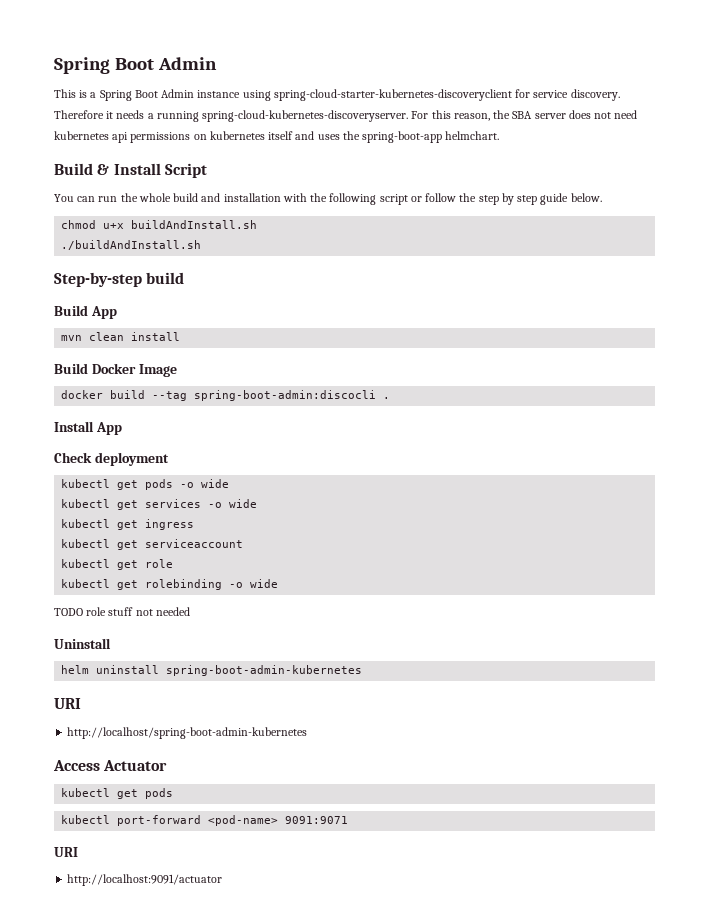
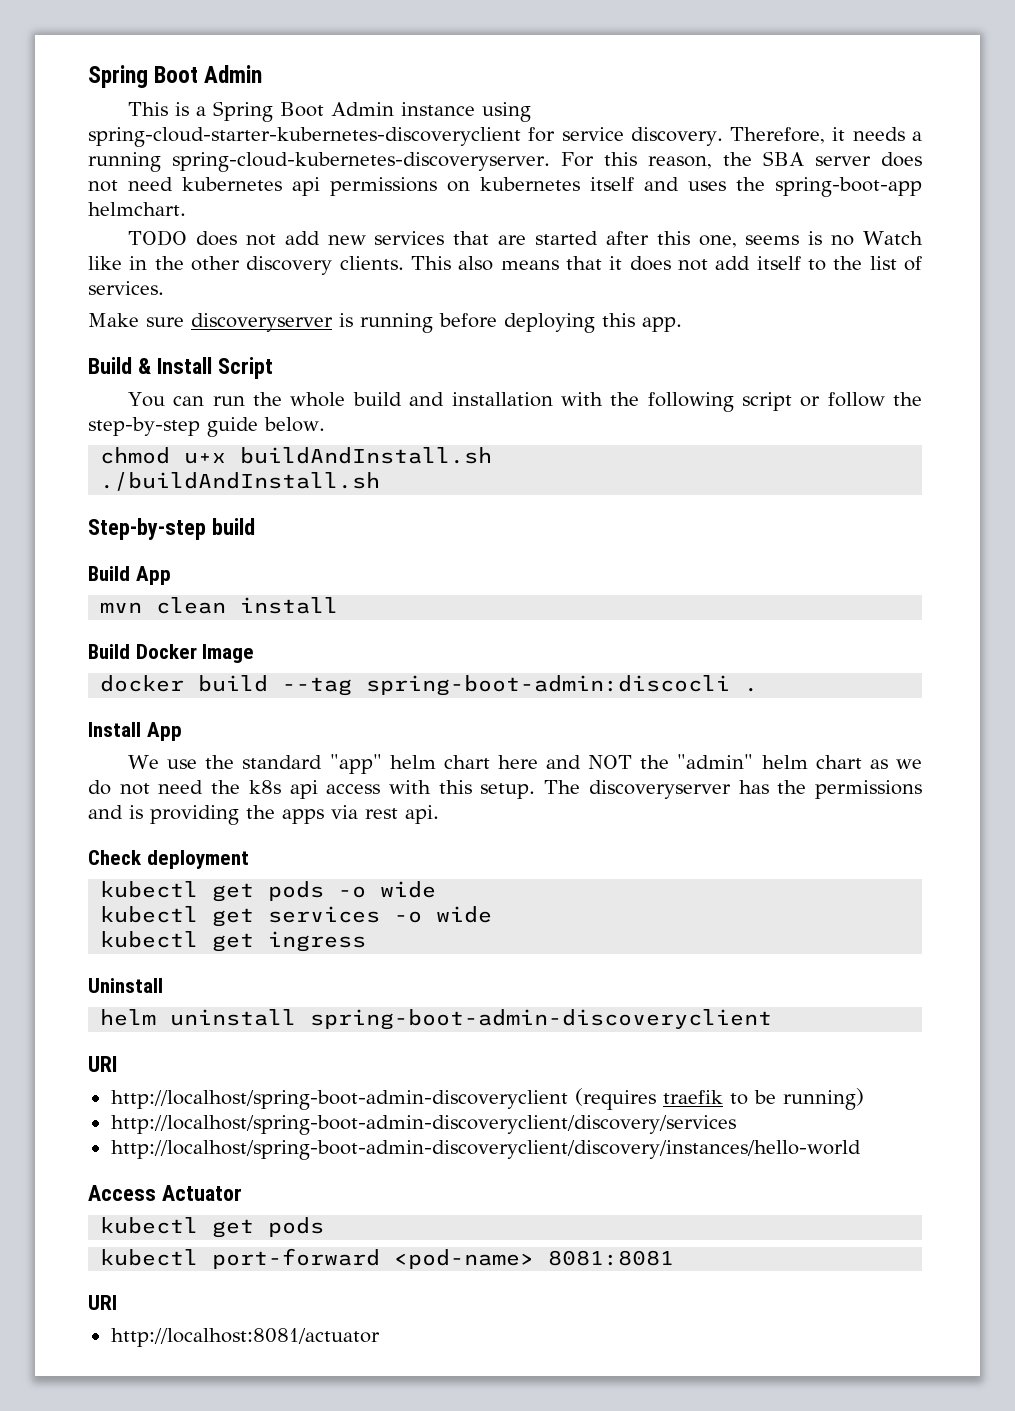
- Therefore it needs a running spring-cloud-kubernetes-discoveryserver.
+ Therefore, it needs a running spring-cloud-kubernetes-discoveryserver.
+ TODO does not add new services that are started after this one, seems is no Watch like in the other discovery clients. This also means that it does not add itself to the list of services.
+ Make sure discoveryserver is running before deploying this app.
- You can run the whole build and installation with the following script or follow the step by step guide below.
+ You can run the whole build and installation with the following script or follow the step-by-step guide below.
+ We use the standard "app" helm chart here and NOT the "admin" helm chart as we do not need the k8s api access with this setup. The discoveryserver has the permissions and is providing the apps via rest api.
- kubectl get serviceaccount
- kubectl get role
- kubectl get rolebinding -o wide
- TODO role stuff not needed
- helm uninstall spring-boot-admin-kubernetes
+ helm uninstall spring-boot-admin-discoveryclient
  URI
- http://localhost/spring-boot-admin-kubernetes
+ http://localhost/spring-boot-admin-discoveryclient (requires traefik to be running)
+ http://localhost/spring-boot-admin-discoveryclient/discovery/services
+ http://localhost/spring-boot-admin-discoveryclient/discovery/instances/hello-world
- kubectl port-forward <pod-name> 9091:9071
+ kubectl port-forward <pod-name> 8081:8081
  URI
- http://localhost:9091/actuator
+ http://localhost:8081/actuator

